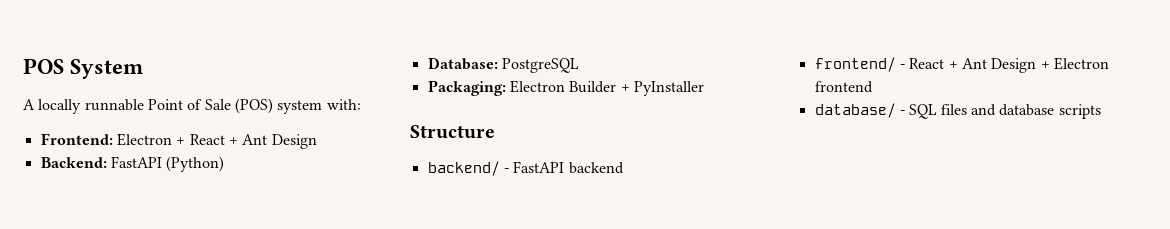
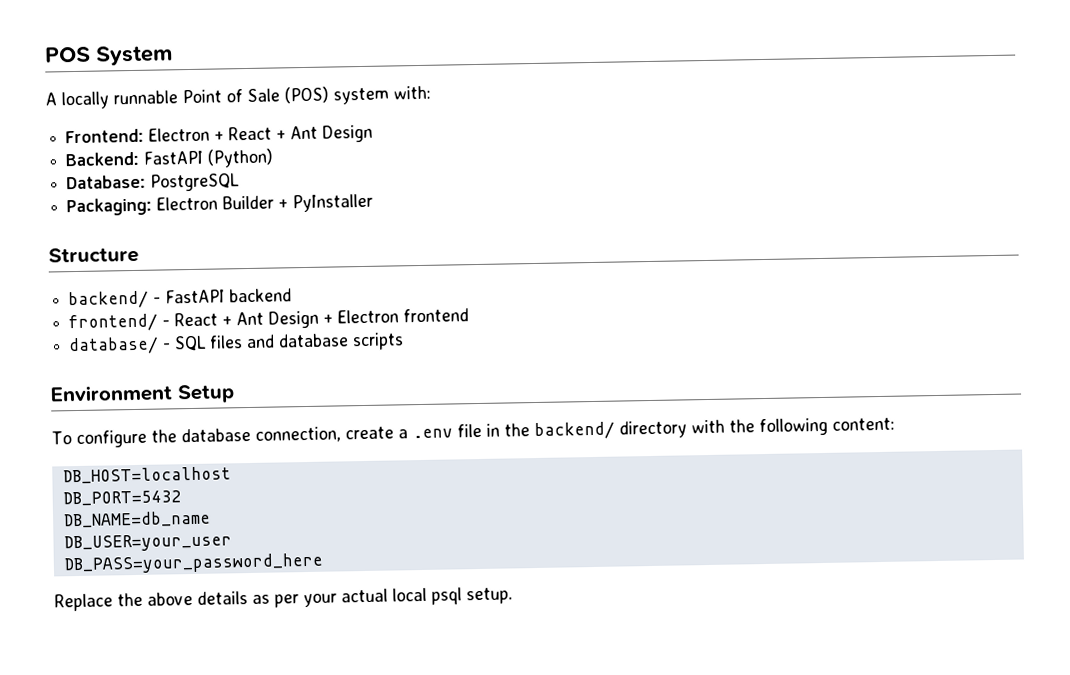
+ Environment Setup
+ To configure the database connection, create a .env file in the backend/ directory with the following content:
+ DB_HOST=localhost
+ DB_PORT=5432
+ DB_NAME=db_name
+ DB_USER=your_user
+ DB_PASS=your_password_here
+ Replace the above details as per your actual local psql setup.

